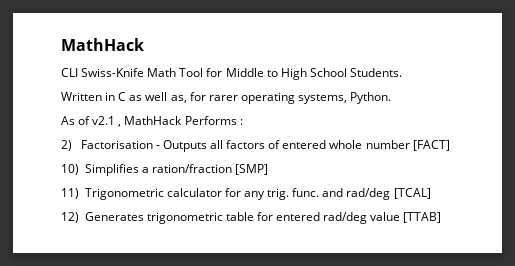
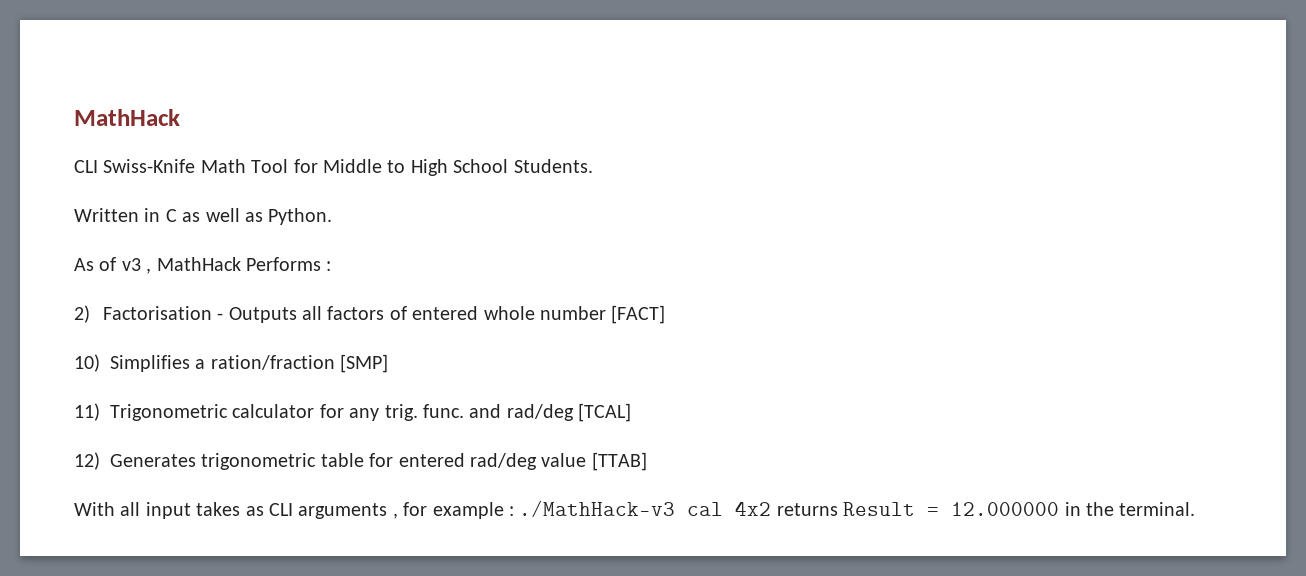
- Written in C as well as, for rarer operating systems, Python.
+ Written in C as well as Python.
- As of v2.1 , MathHack Performs :
+ As of v3 , MathHack Performs :
+ With all input takes as CLI arguments , for example : ./MathHack-v3 cal 4x2 returns Result = 12.000000 in the terminal.

